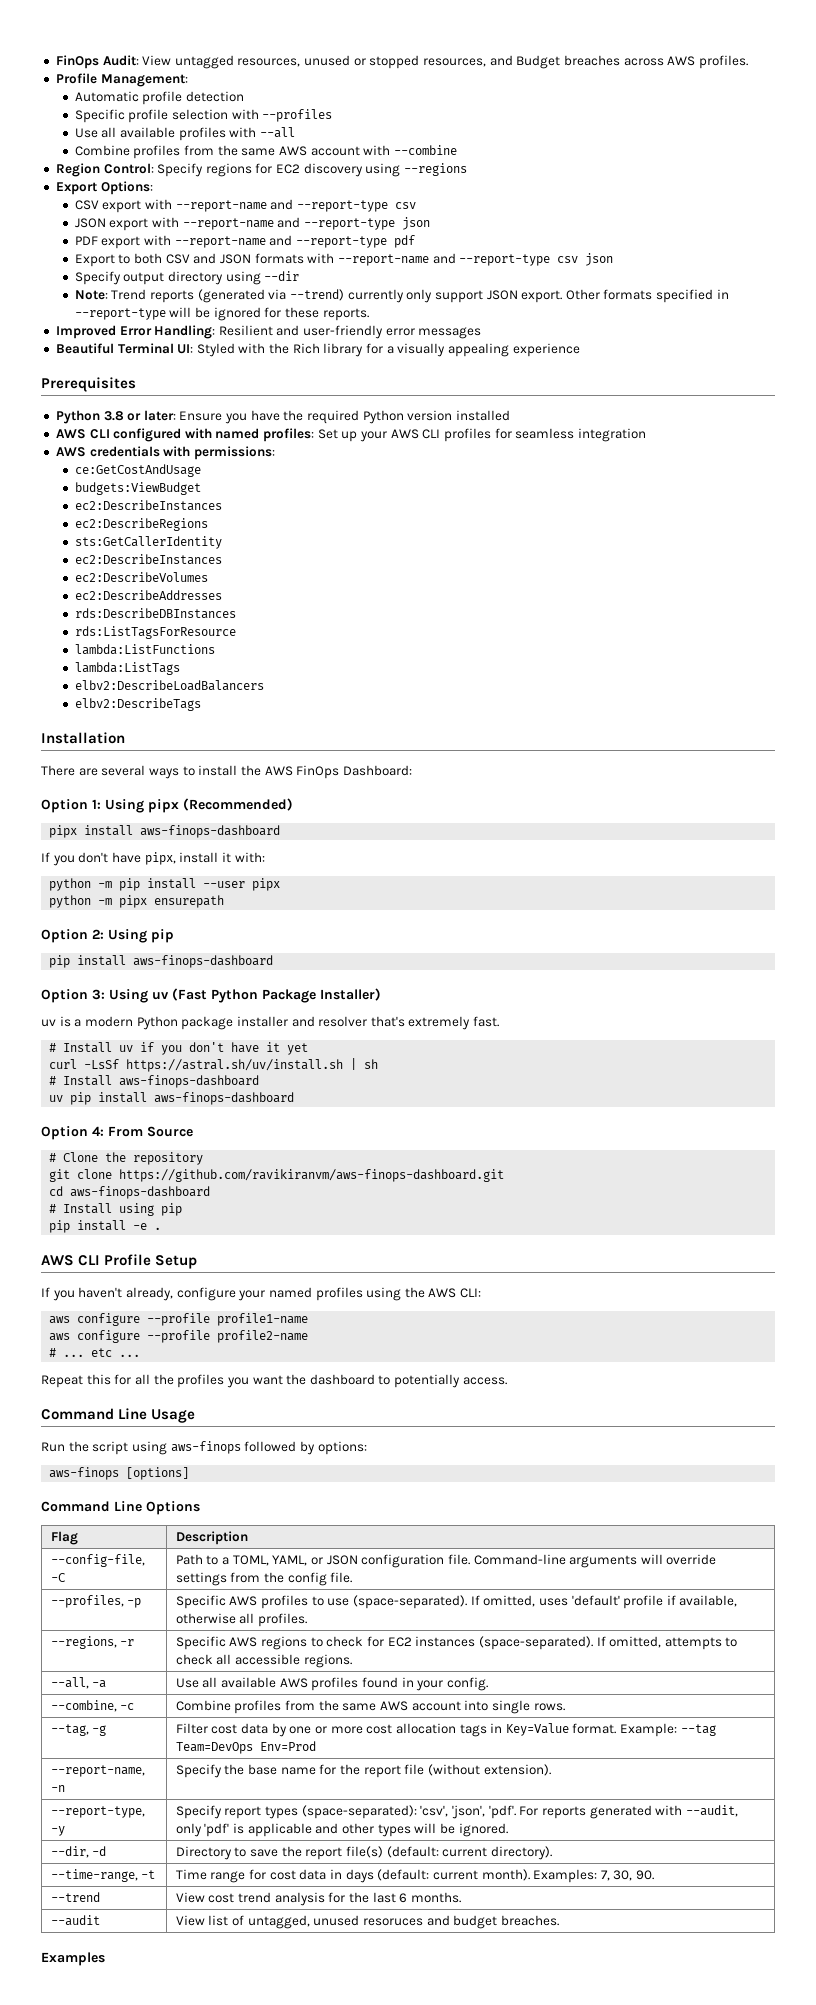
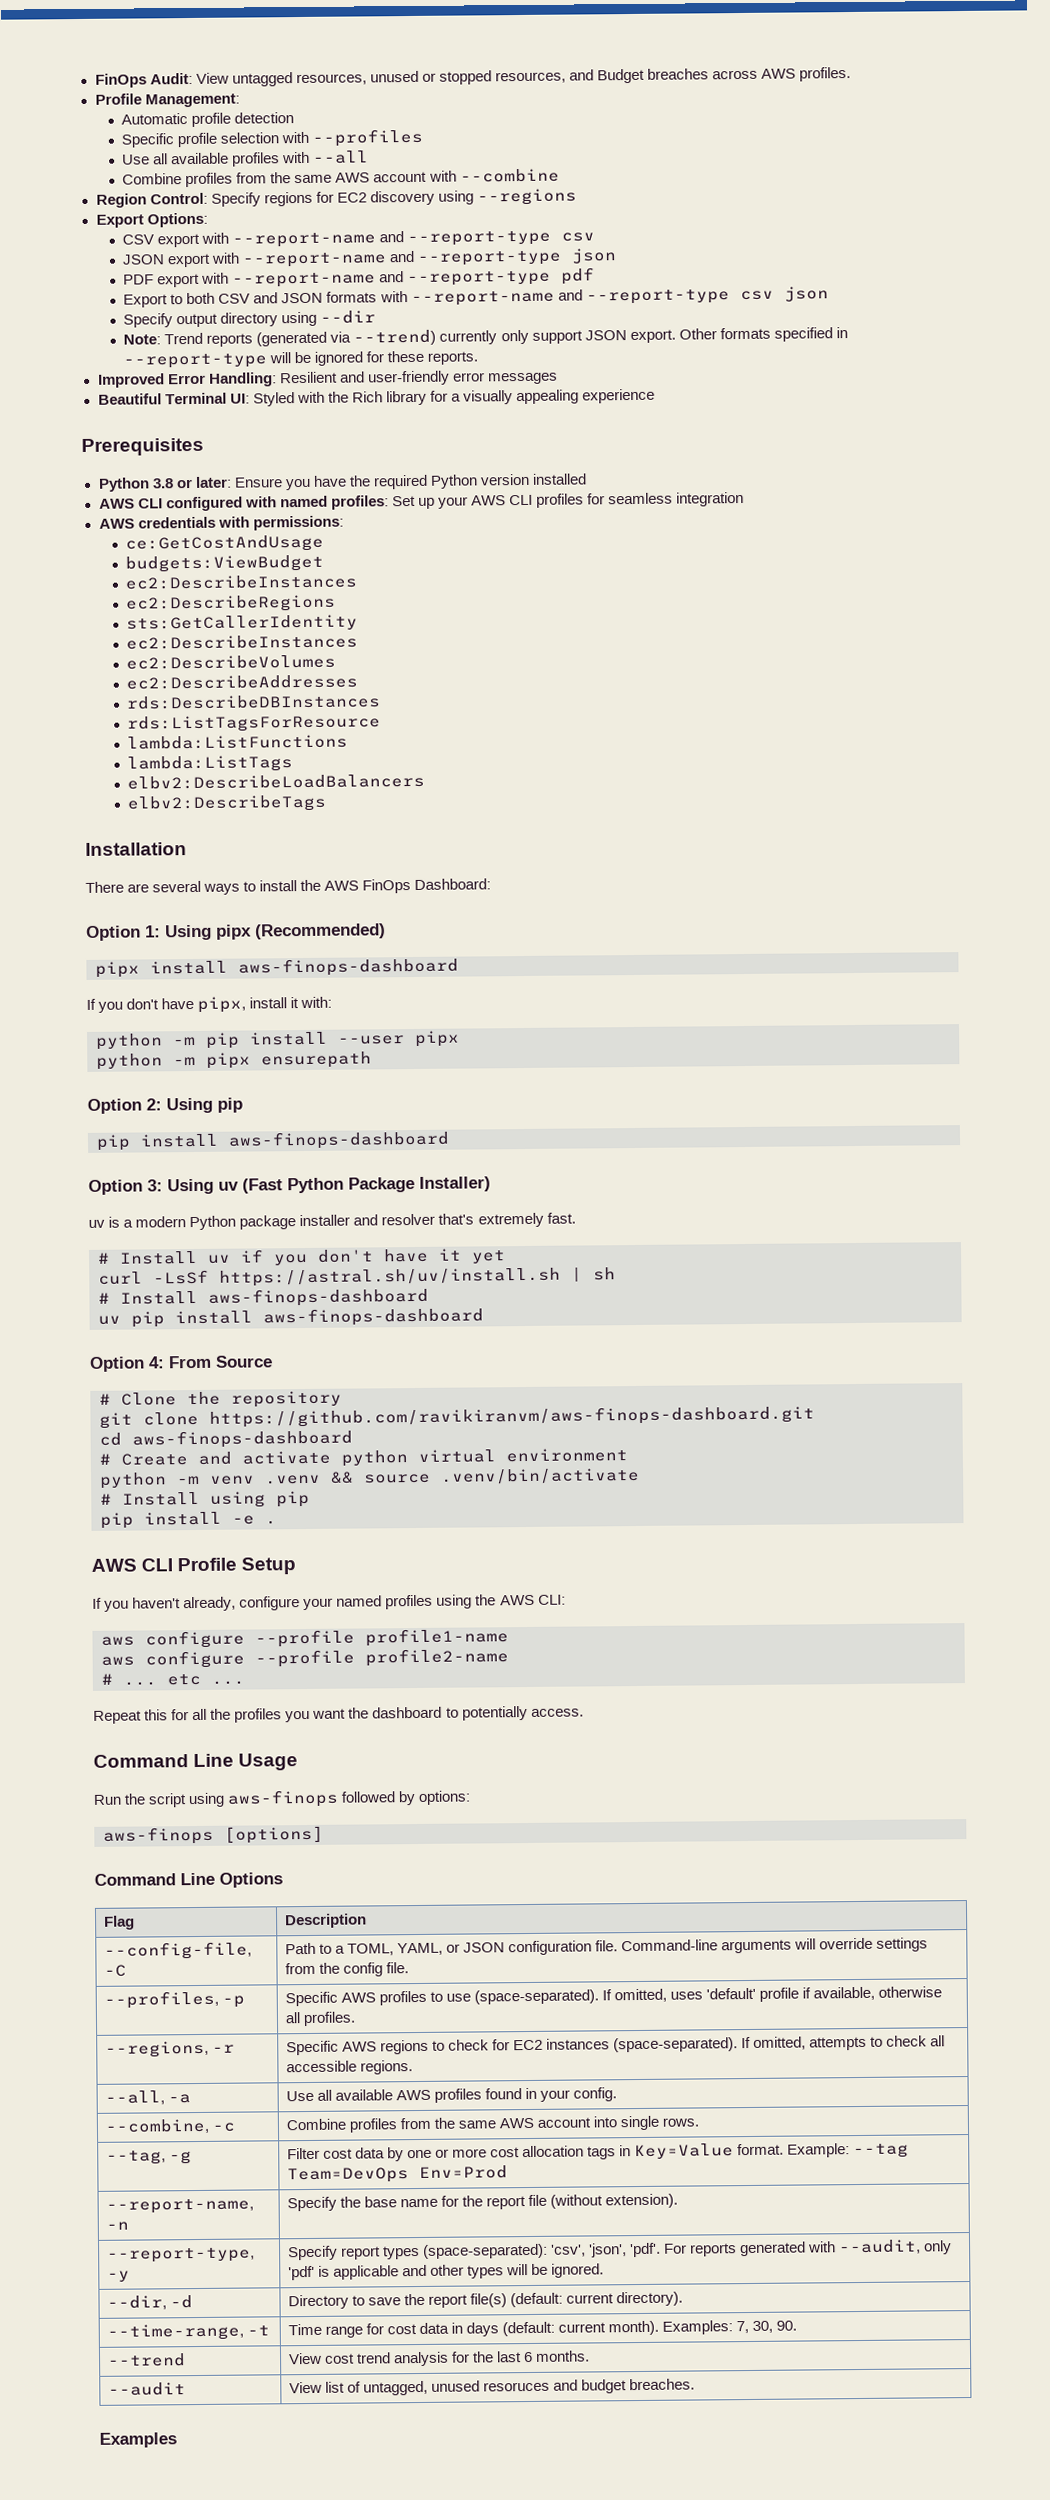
+ # Create and activate python virtual environment
+ python -m venv .venv && source .venv/bin/activate

